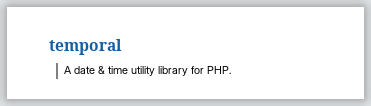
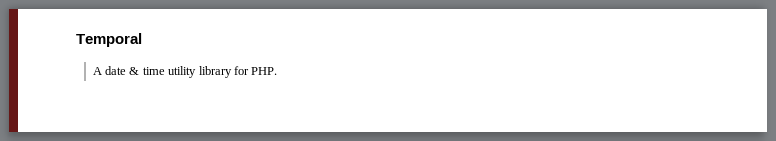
- temporal
+ Temporal

